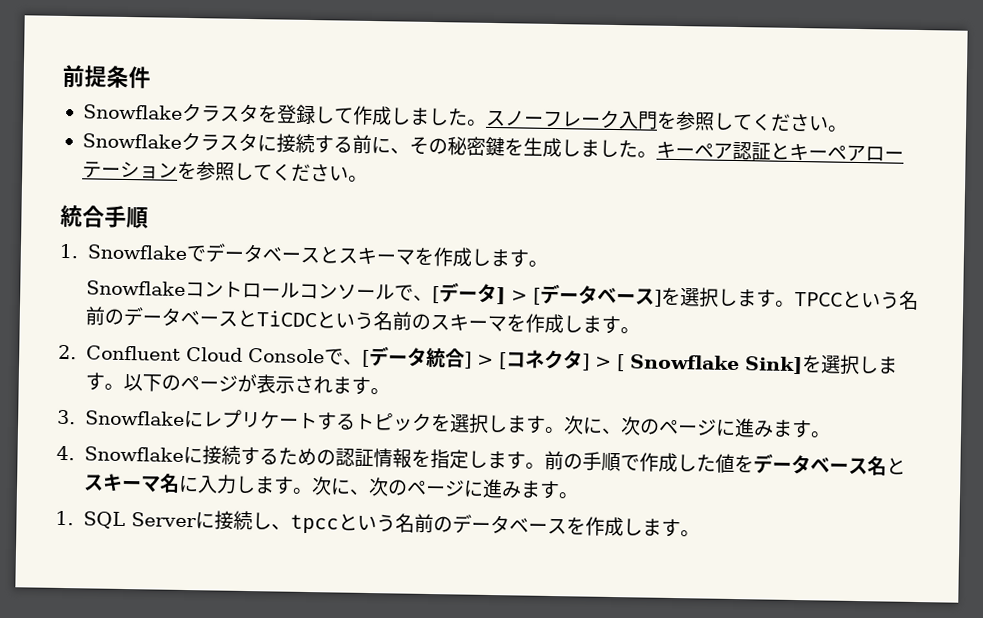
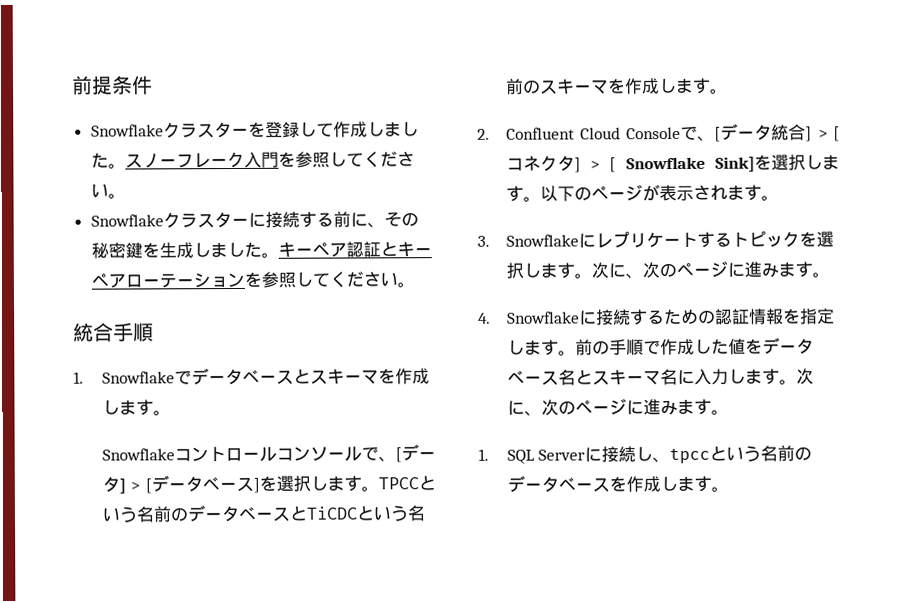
- Snowflakeクラスタを登録して作成しました。
+ Snowflakeクラスターを登録して作成しました。
- Snowflakeクラスタに接続する前に、その秘密鍵を生成しました。
+ Snowflakeクラスターに接続する前に、その秘密鍵を生成しました。

